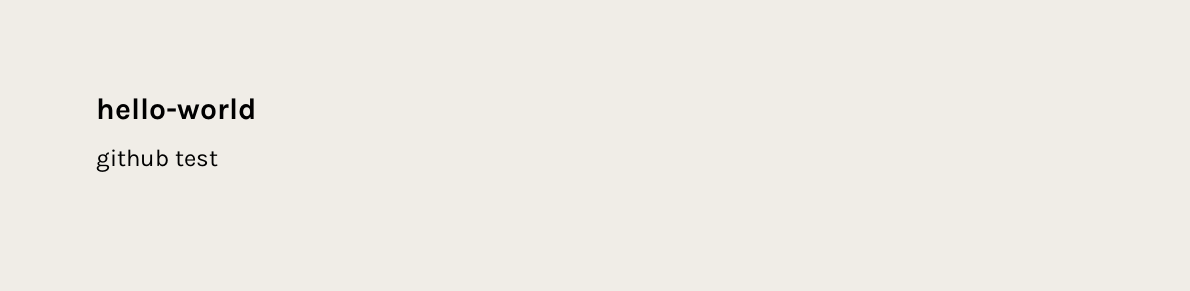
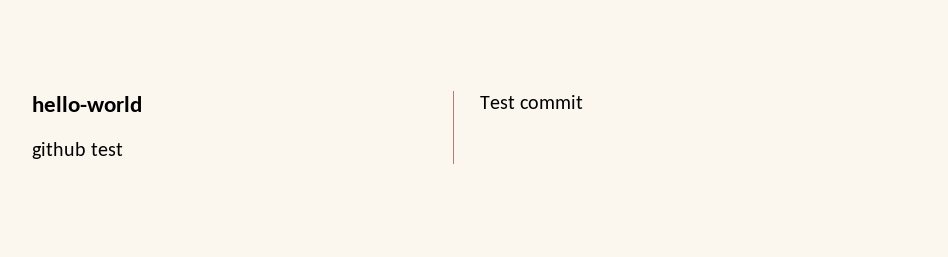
+ Test commit

